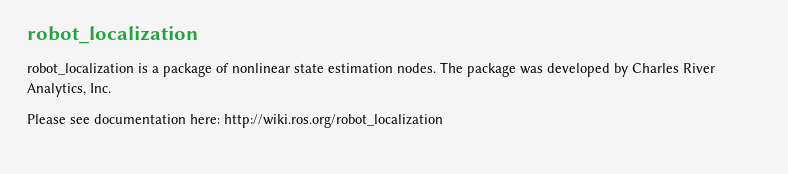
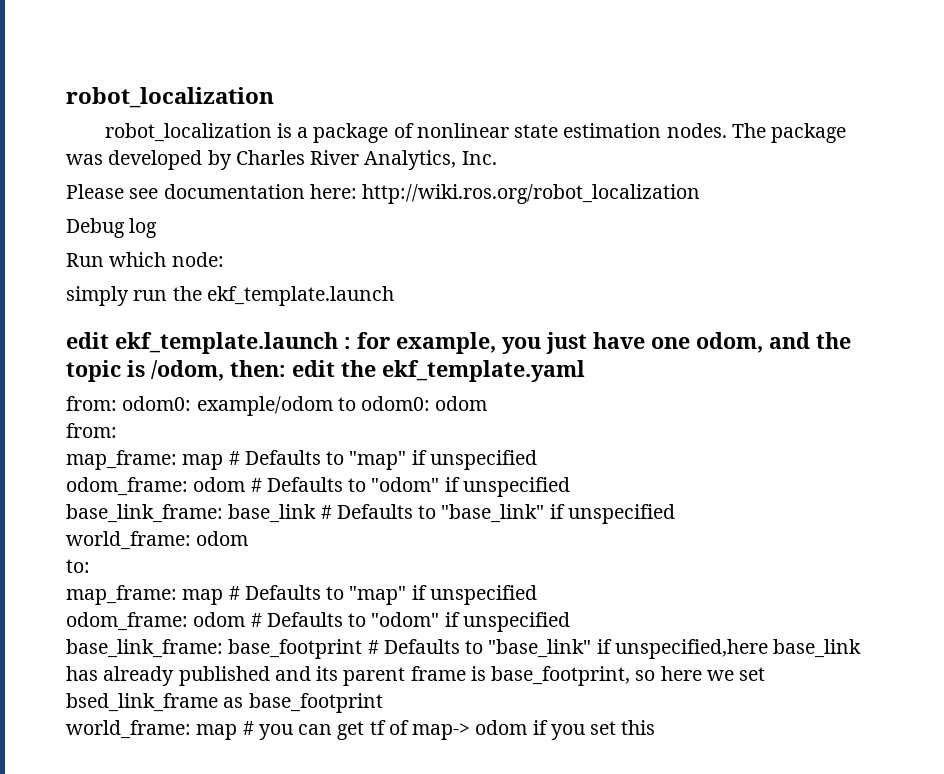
+ Debug log
+ Run which node:
+ simply run the ekf_template.launch
+ edit ekf_template.launch : for example, you just have one odom, and the topic is /odom, then: edit the ekf_template.yaml
+ from: odom0: example/odom to odom0: odom
+ from:
+ map_frame: map # Defaults to "map" if unspecified
+ odom_frame: odom # Defaults to "odom" if unspecified
+ base_link_frame: base_link # Defaults to "base_link" if unspecified
+ world_frame: odom
+ to:
+ map_frame: map # Defaults to "map" if unspecified
+ odom_frame: odom # Defaults to "odom" if unspecified
+ base_link_frame: base_footprint # Defaults to "base_link" if unspecified,here base_link has already published and its parent frame is base_footprint, so here we set bsed_link_frame as base_footprint
+ world_frame: map # you can get tf of map-> odom if you set this

